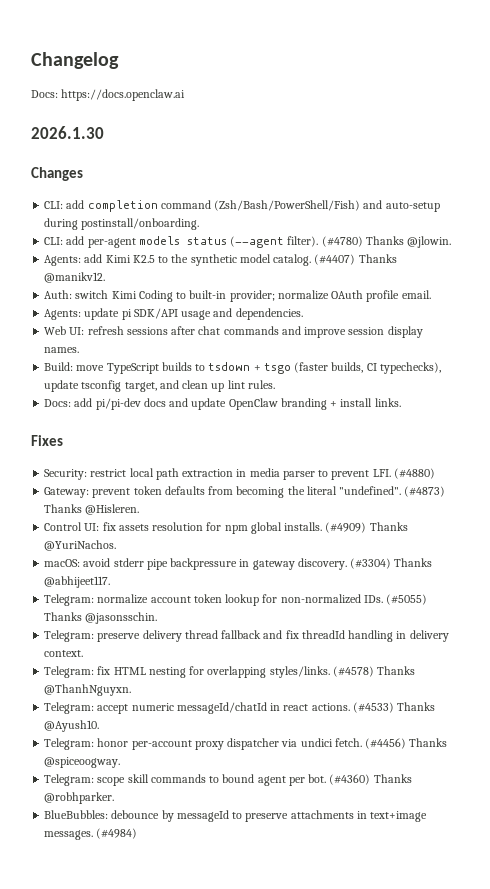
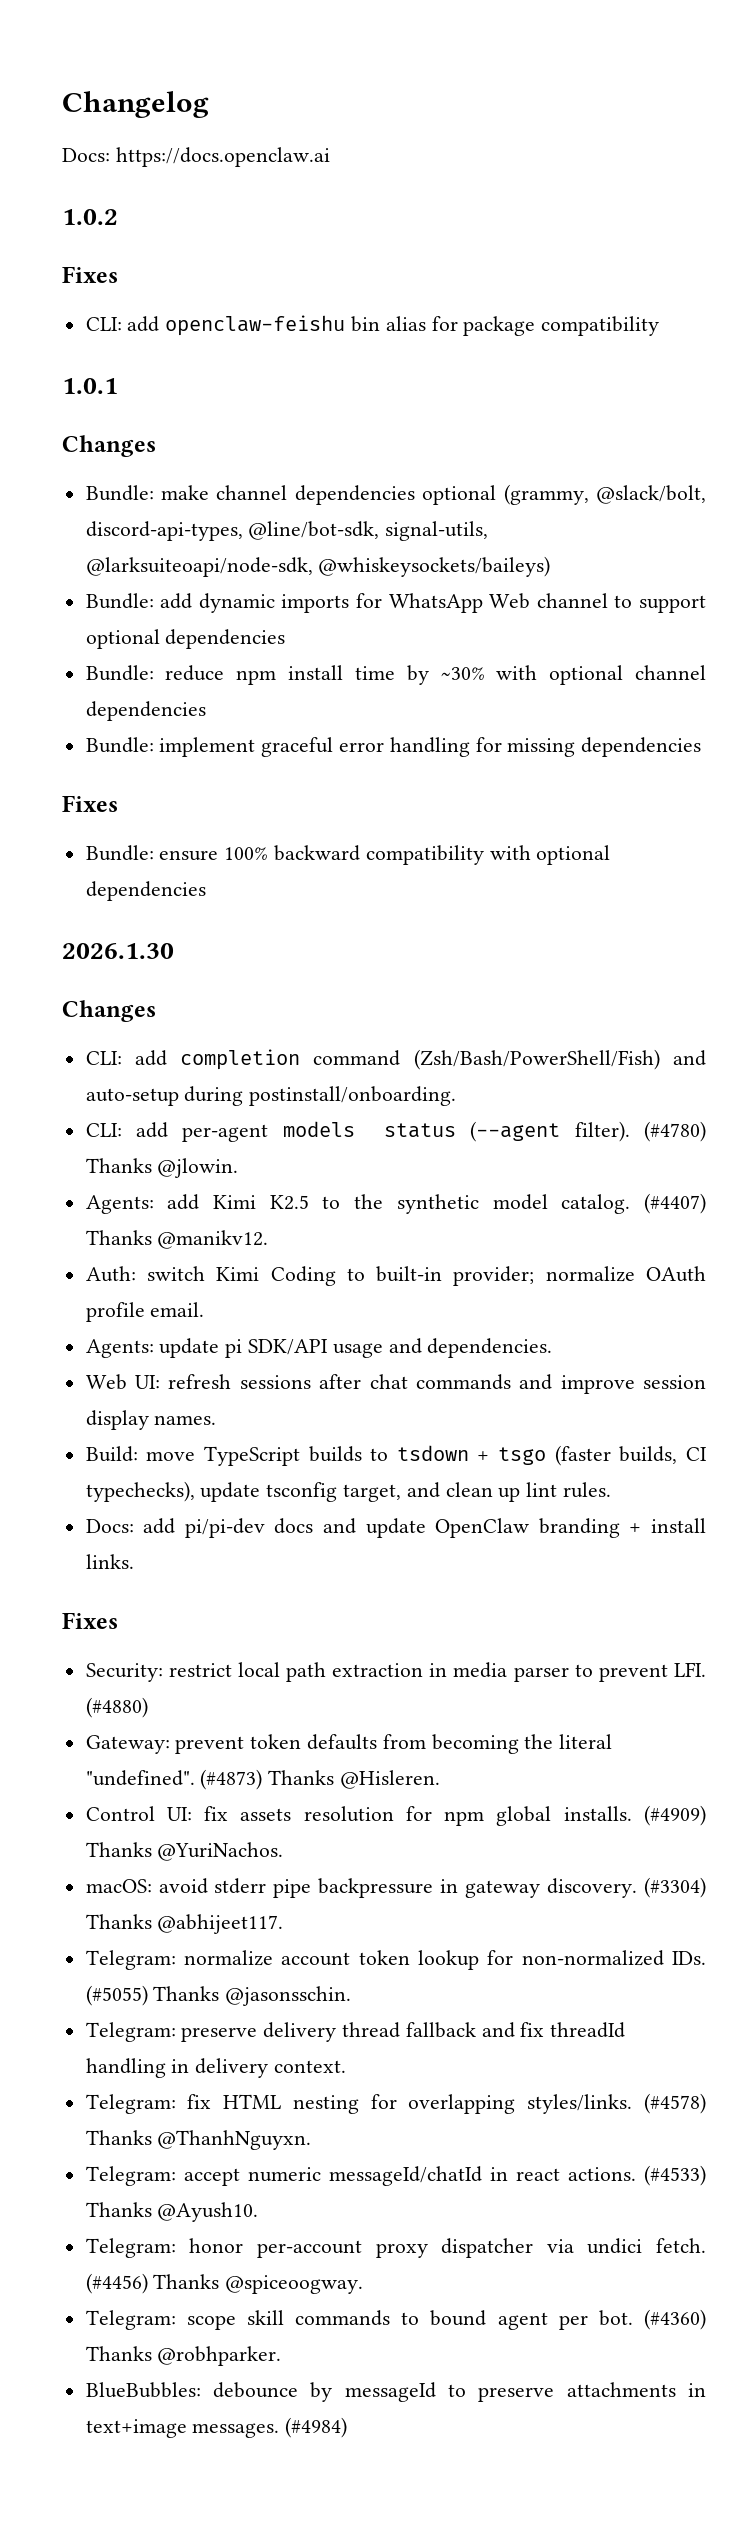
+ 1.0.2
+ Fixes
+ CLI: add openclaw-feishu bin alias for package compatibility
+ 1.0.1
+ Changes
+ Bundle: make channel dependencies optional (grammy, @slack/bolt, discord-api-types, @line/bot-sdk, signal-utils, @larksuiteoapi/node-sdk, @whiskeysockets/baileys)
+ Bundle: add dynamic imports for WhatsApp Web channel to support optional dependencies
+ Bundle: reduce npm install time by ~30% with optional channel dependencies
+ Bundle: implement graceful error handling for missing dependencies
+ Fixes
+ Bundle: ensure 100% backward compatibility with optional dependencies

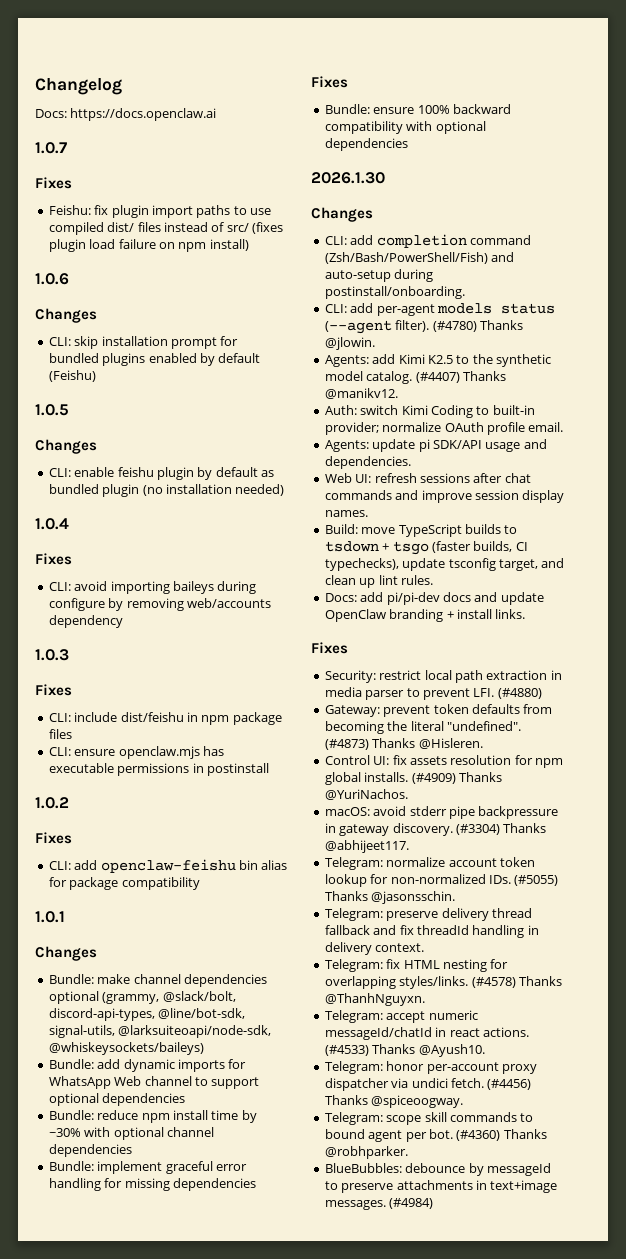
+ 1.0.7
+ Fixes
+ Feishu: fix plugin import paths to use compiled dist/ files instead of src/ (fixes plugin load failure on npm install)
+ 1.0.6
+ Changes
+ CLI: skip installation prompt for bundled plugins enabled by default (Feishu)
+ 1.0.5
+ Changes
+ CLI: enable feishu plugin by default as bundled plugin (no installation needed)
+ 1.0.4
+ Fixes
+ CLI: avoid importing baileys during configure by removing web/accounts dependency
+ 1.0.3
+ Fixes
+ CLI: include dist/feishu in npm package files
+ CLI: ensure openclaw.mjs has executable permissions in postinstall

